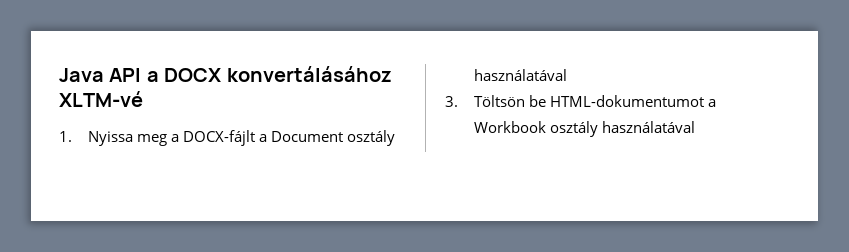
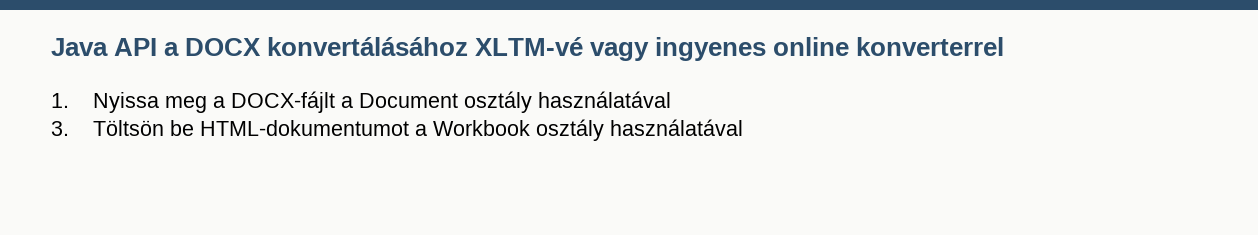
- Java API a DOCX konvertálásához XLTM-vé
+ Java API a DOCX konvertálásához XLTM-vé vagy ingyenes online konverterrel

